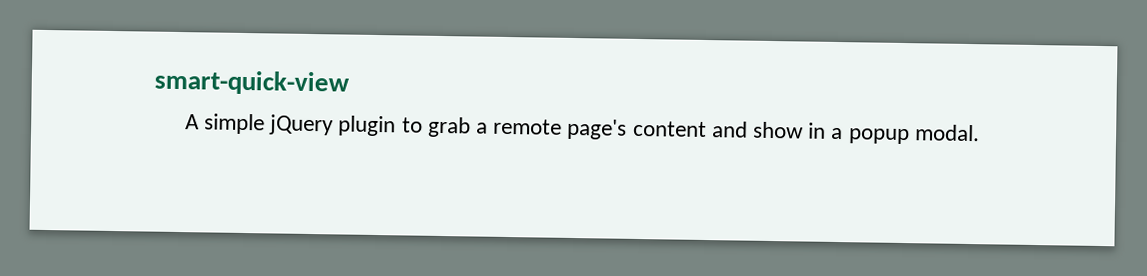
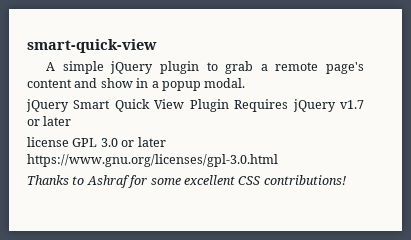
+ jQuery Smart Quick View Plugin Requires jQuery v1.7 or later
+ license GPL 3.0 or later https://www.gnu.org/licenses/gpl-3.0.html
+ Thanks to Ashraf for some excellent CSS contributions!

